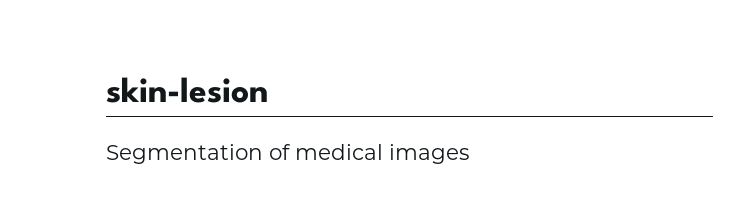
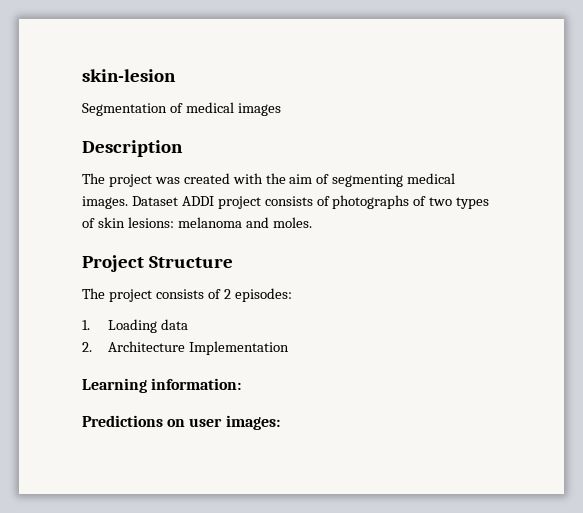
+ Description
+ The project was created with the aim of segmenting medical images. Dataset ADDI project consists of photographs of two types of skin lesions: melanoma and moles.
+ Project Structure
+ The project consists of 2 episodes:
+ 1. Loading data
+ 2. Architecture Implementation
+ Learning information:
+ Predictions on user images:

